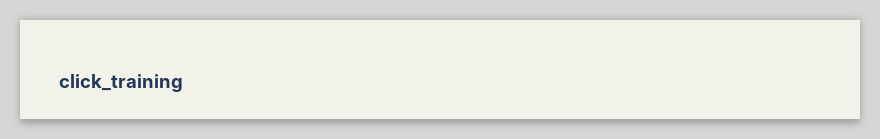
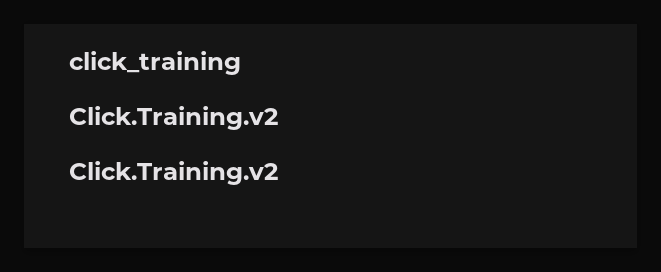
  click_training
+ Click.Training.v2
+ Click.Training.v2

